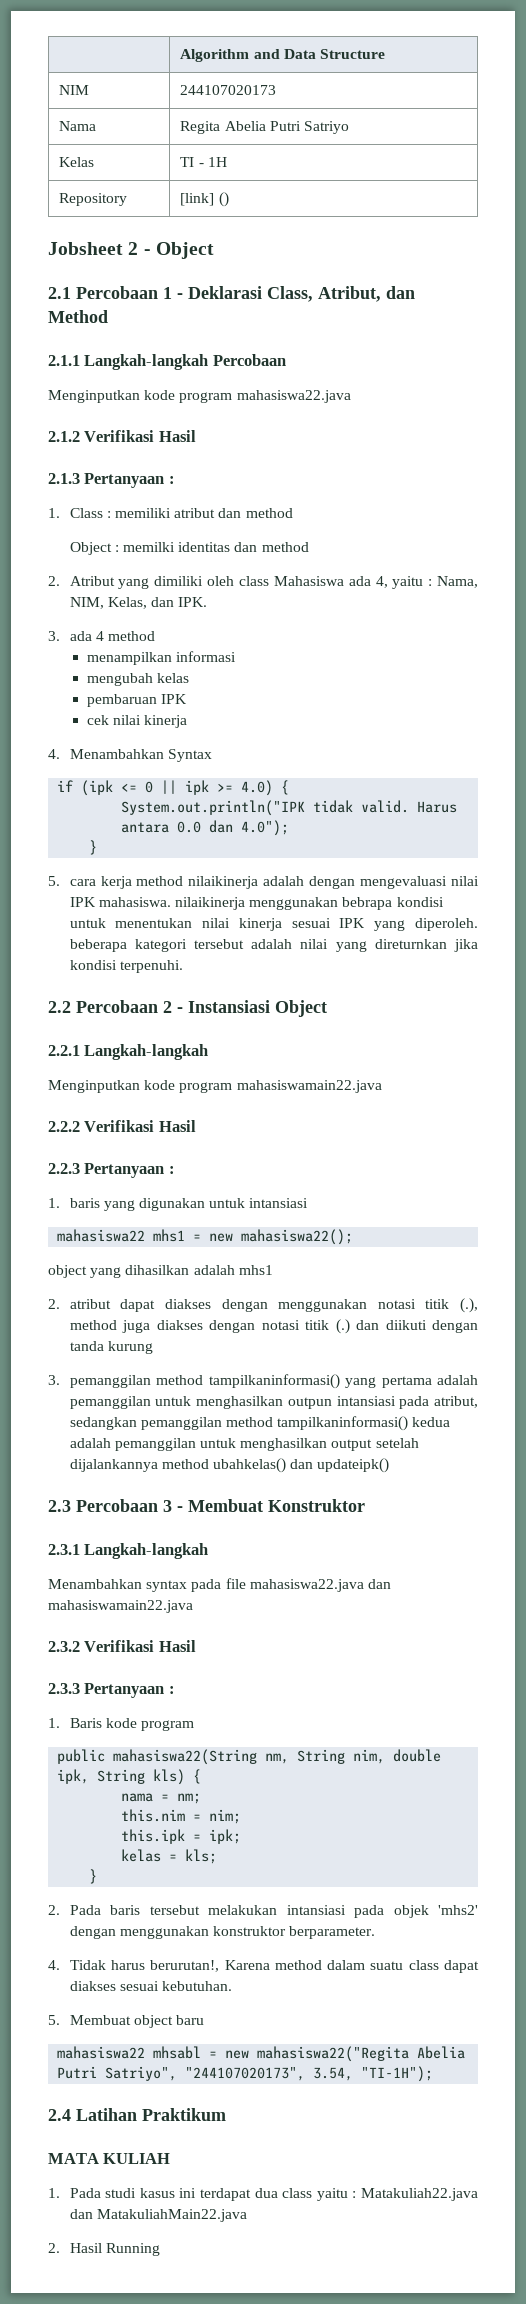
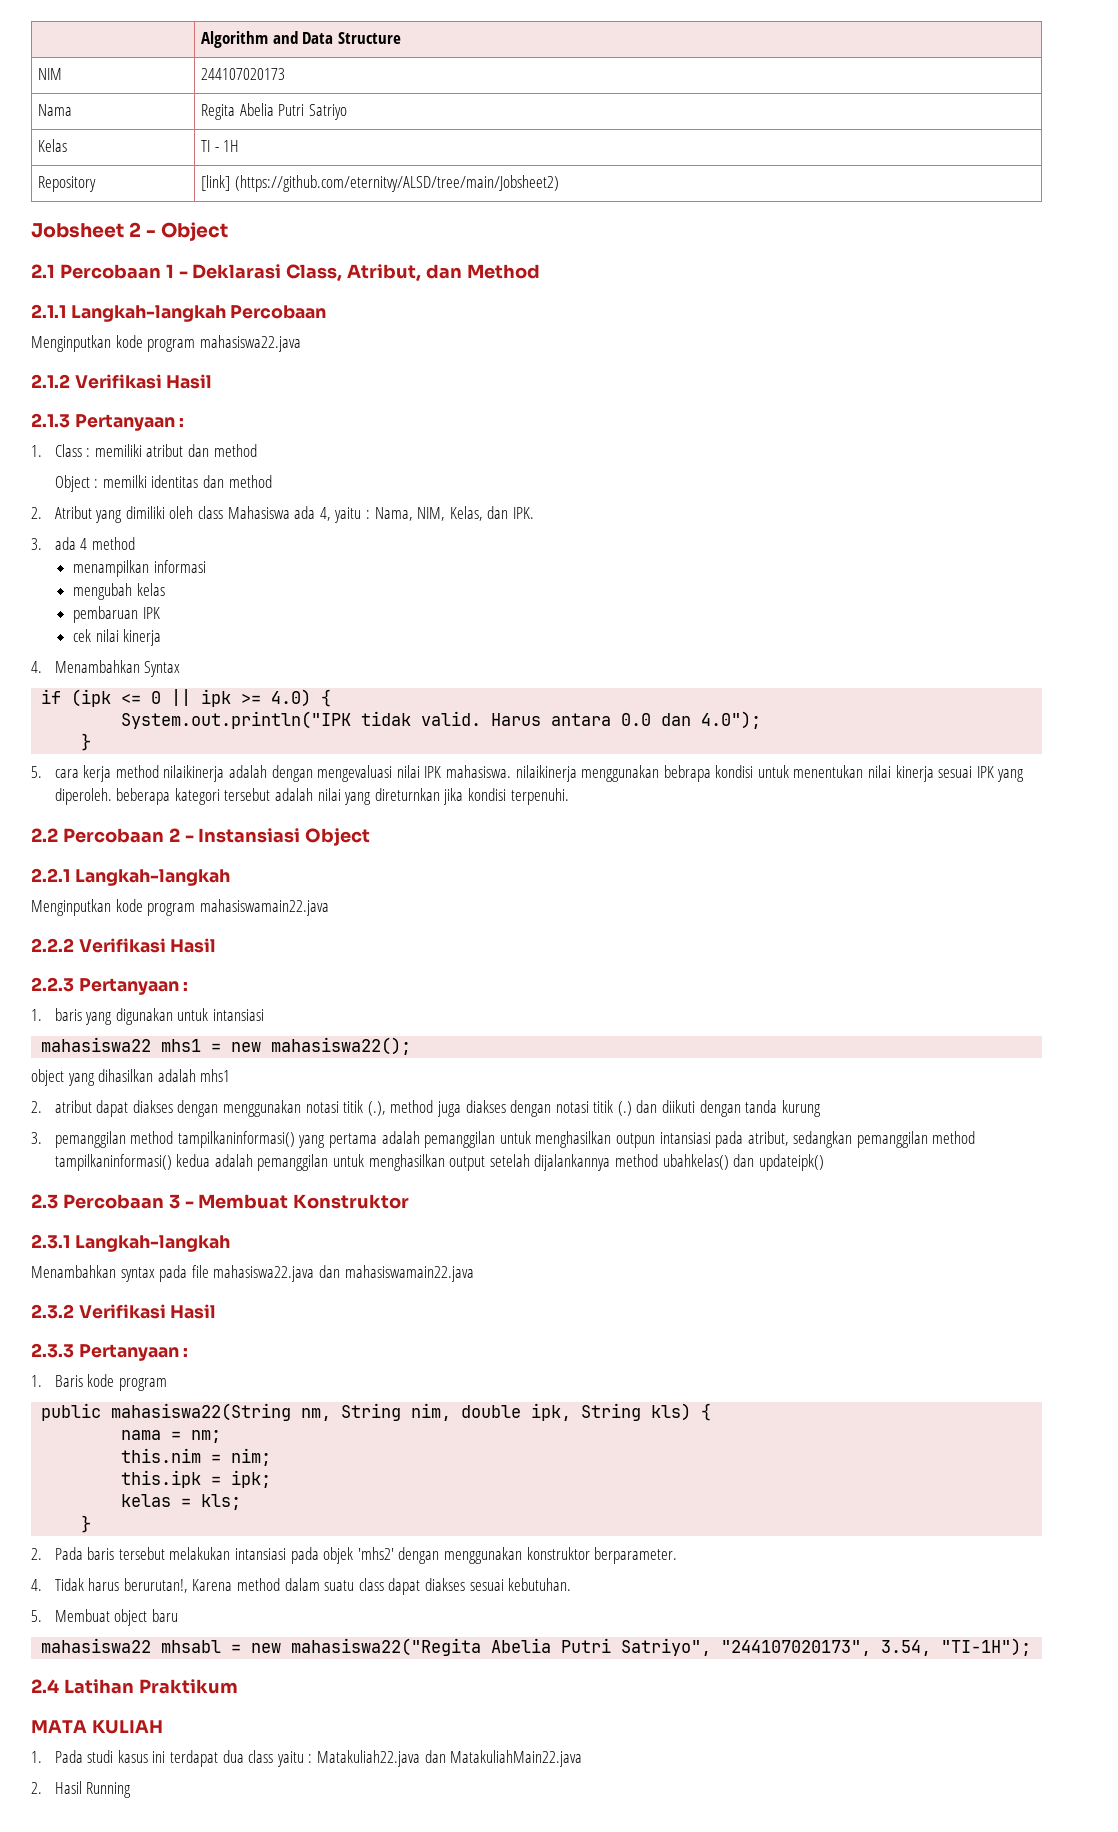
- Repository | [link] ()
+ Repository | [link] (https://github.com/eternitvy/ALSD/tree/main/Jobsheet2)

